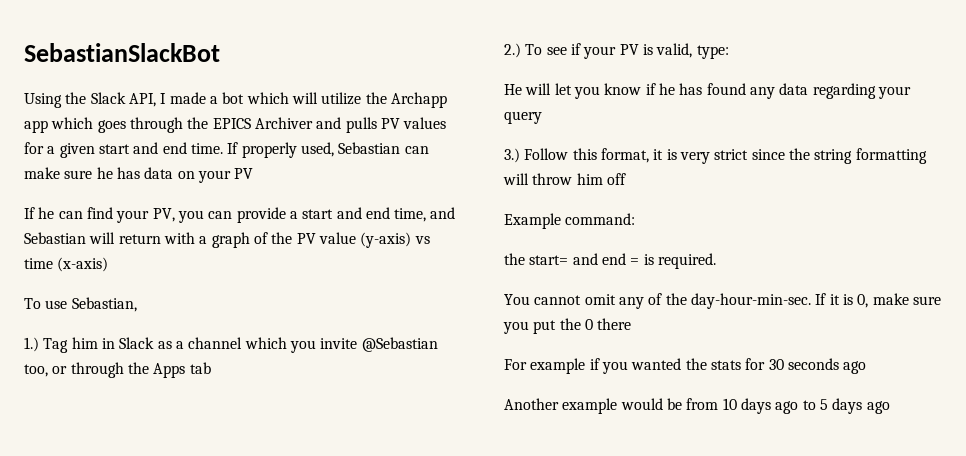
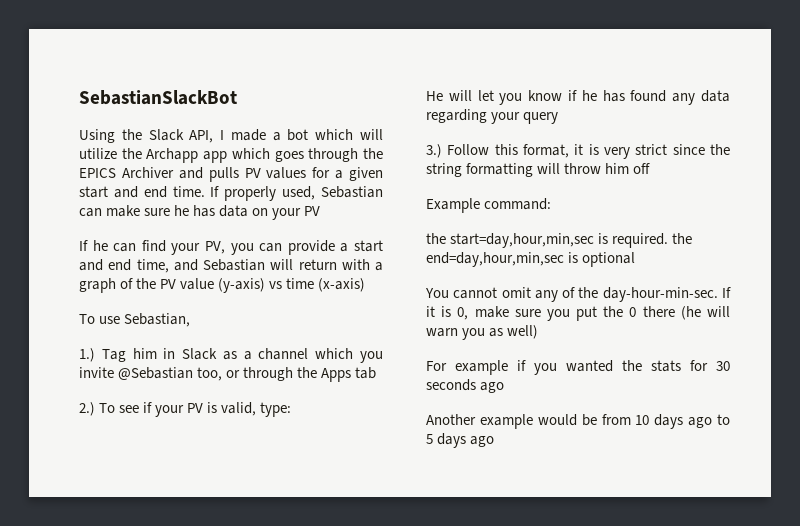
- the start= and end = is required.
+ the start=day,hour,min,sec is required. the end=day,hour,min,sec is optional
- If it is 0, make sure you put the 0 there
+ If it is 0, make sure you put the 0 there (he will warn you as well)

